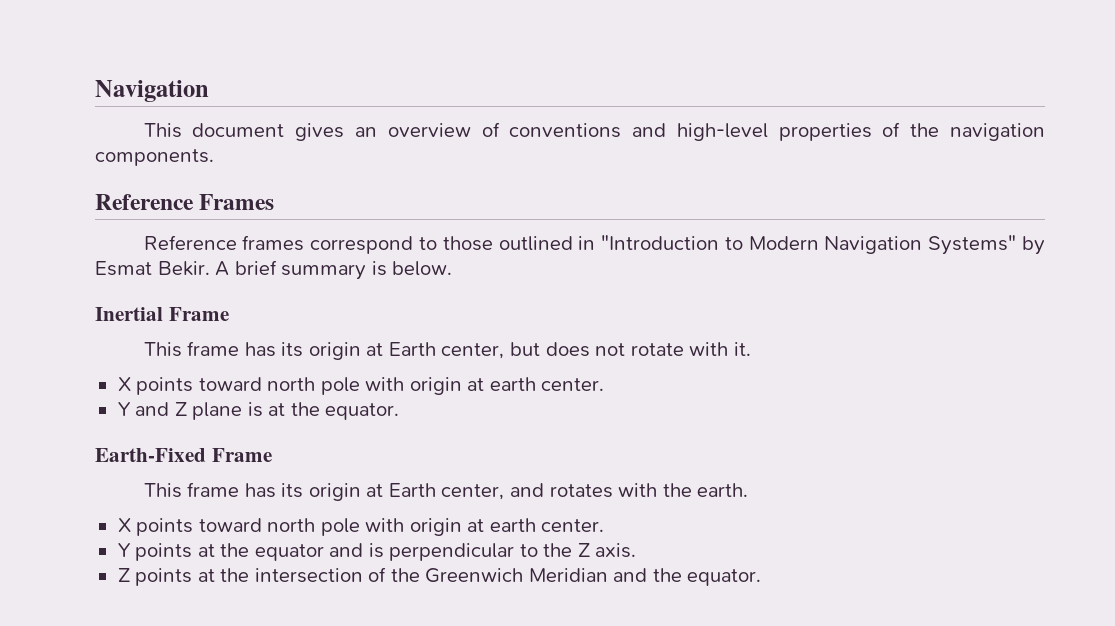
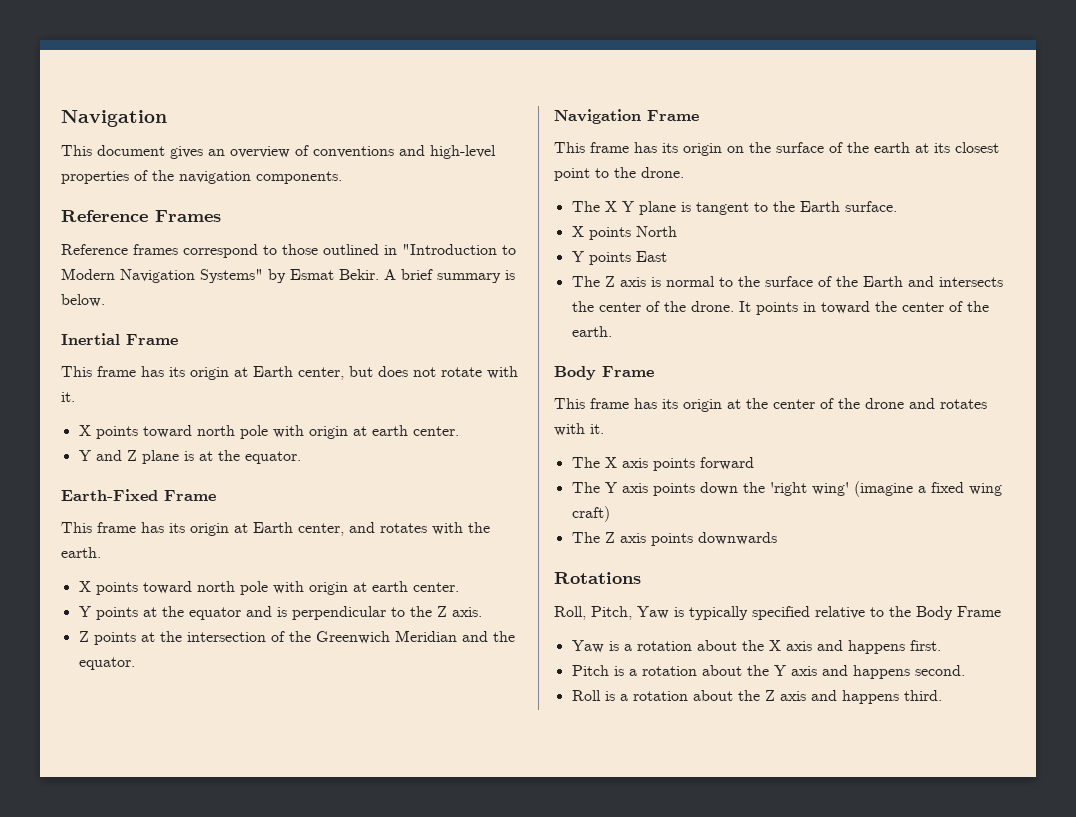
+ Navigation Frame
+ This frame has its origin on the surface of the earth at its closest point to the drone.
+ The X Y plane is tangent to the Earth surface.
+ X points North
+ Y points East
+ The Z axis is normal to the surface of the Earth and intersects the center of the drone. It points in toward the center of the earth.
+ Body Frame
+ This frame has its origin at the center of the drone and rotates with it.
+ The X axis points forward
+ The Y axis points down the 'right wing' (imagine a fixed wing craft)
+ The Z axis points downwards
+ Rotations
+ Roll, Pitch, Yaw is typically specified relative to the Body Frame
+ Yaw is a rotation about the X axis and happens first.
+ Pitch is a rotation about the Y axis and happens second.
+ Roll is a rotation about the Z axis and happens third.

